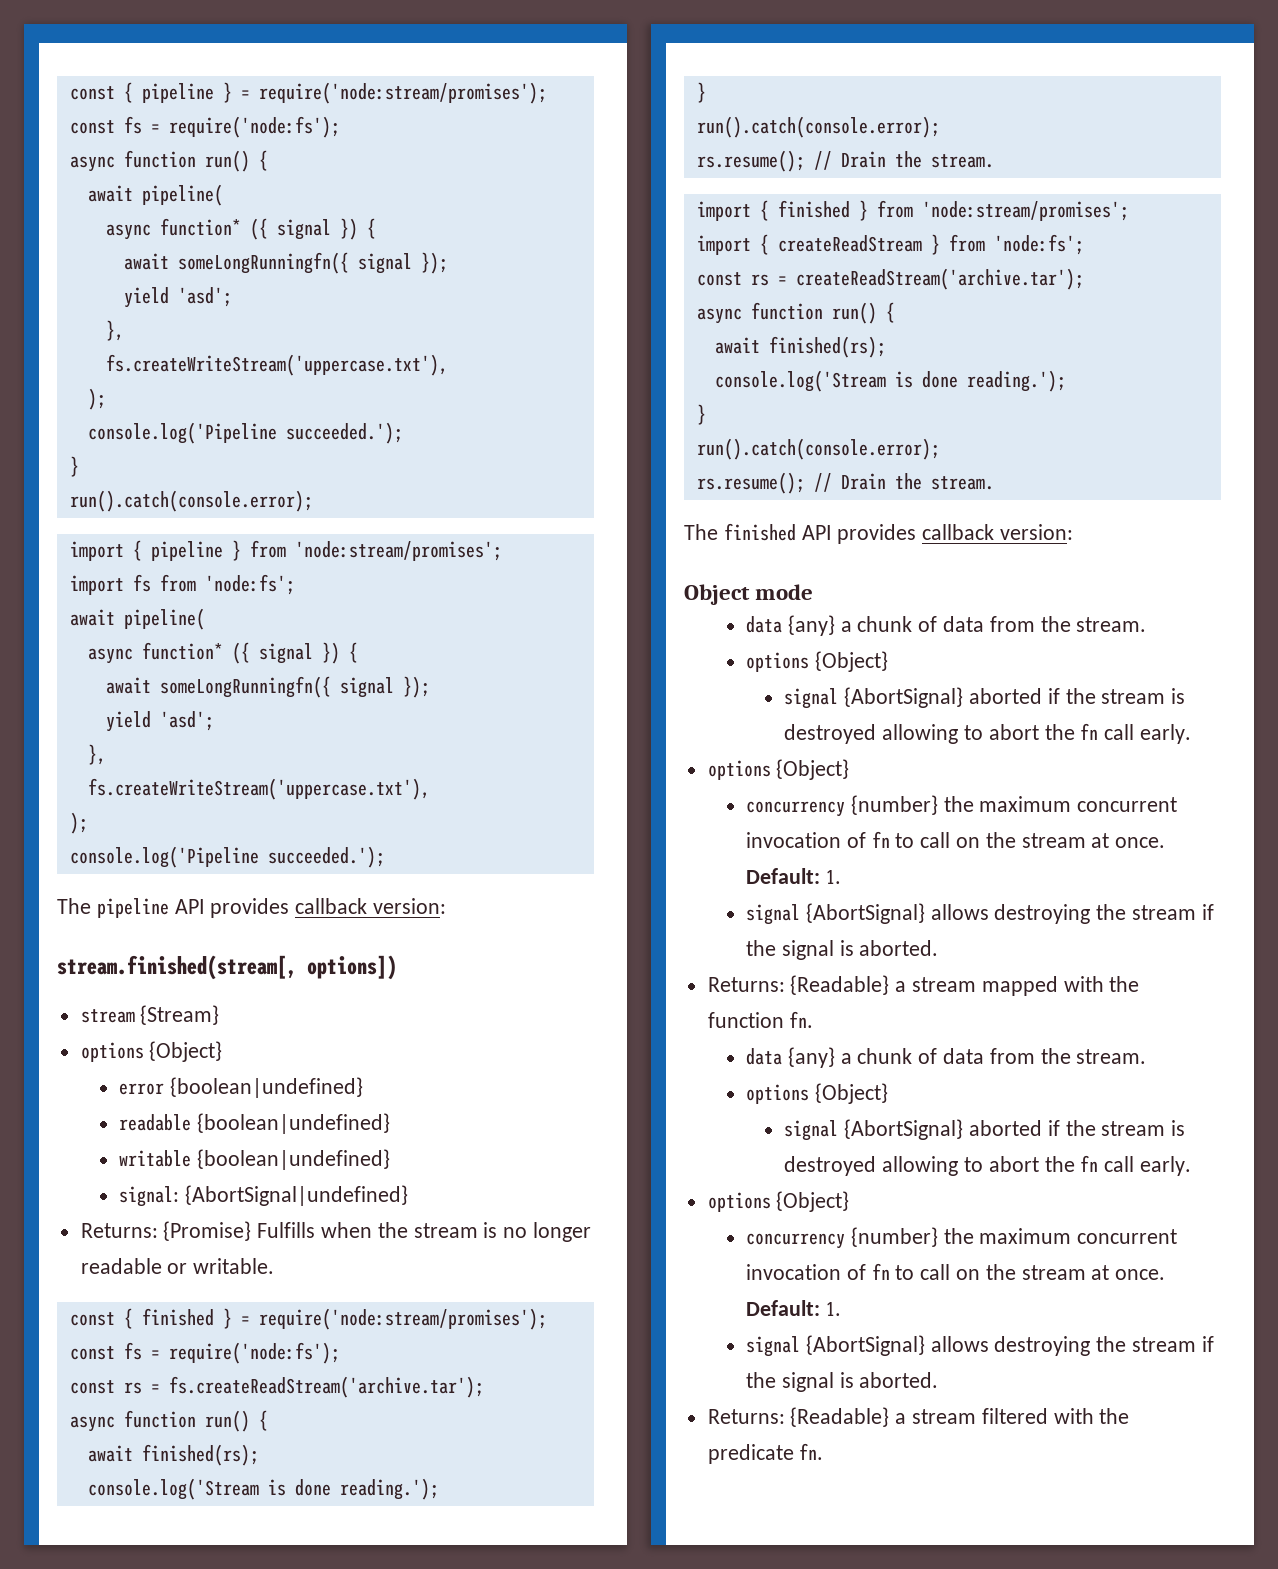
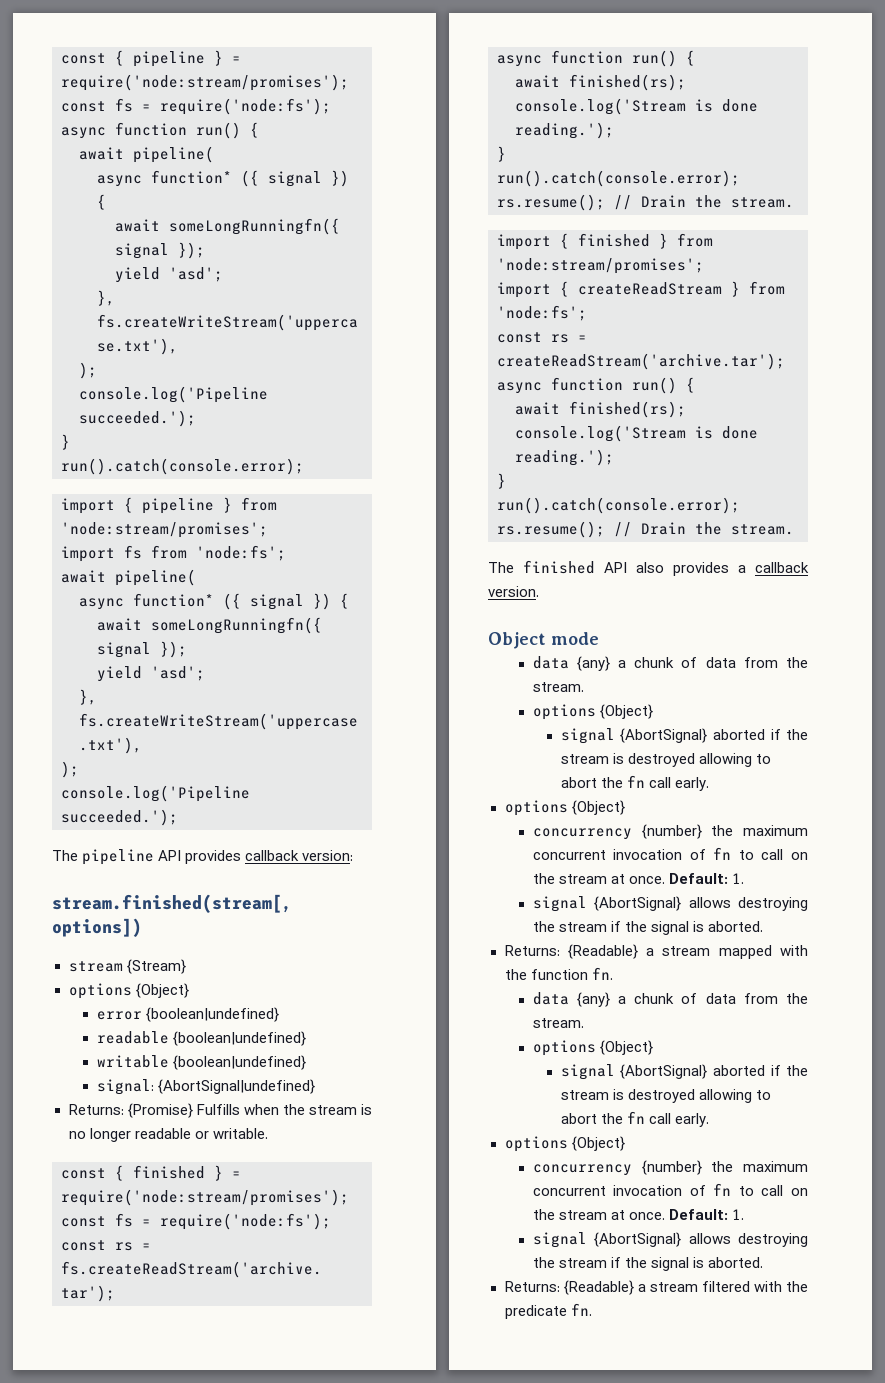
- The finished API provides callback version:
+ The finished API also provides a callback version.

